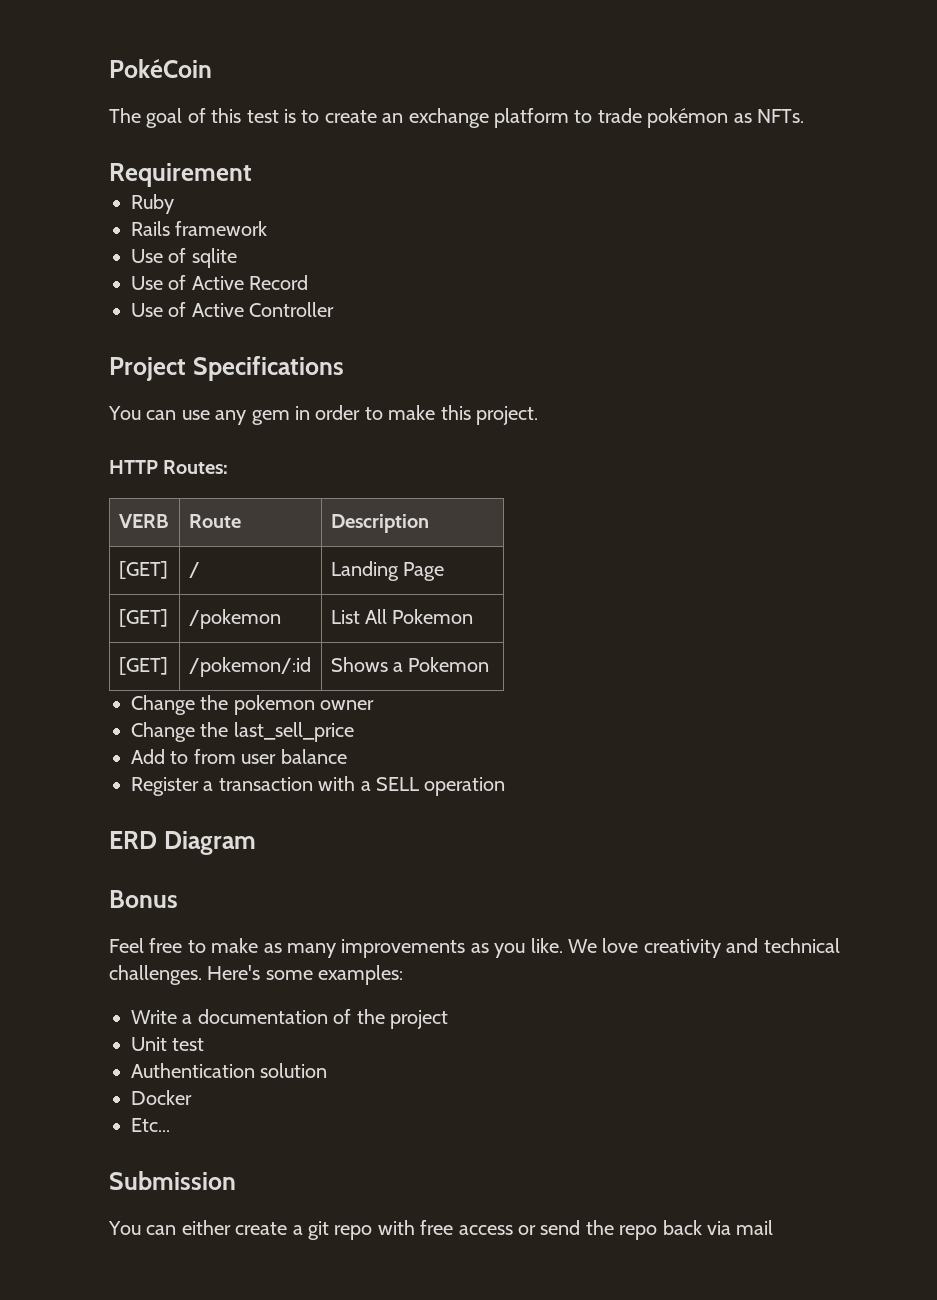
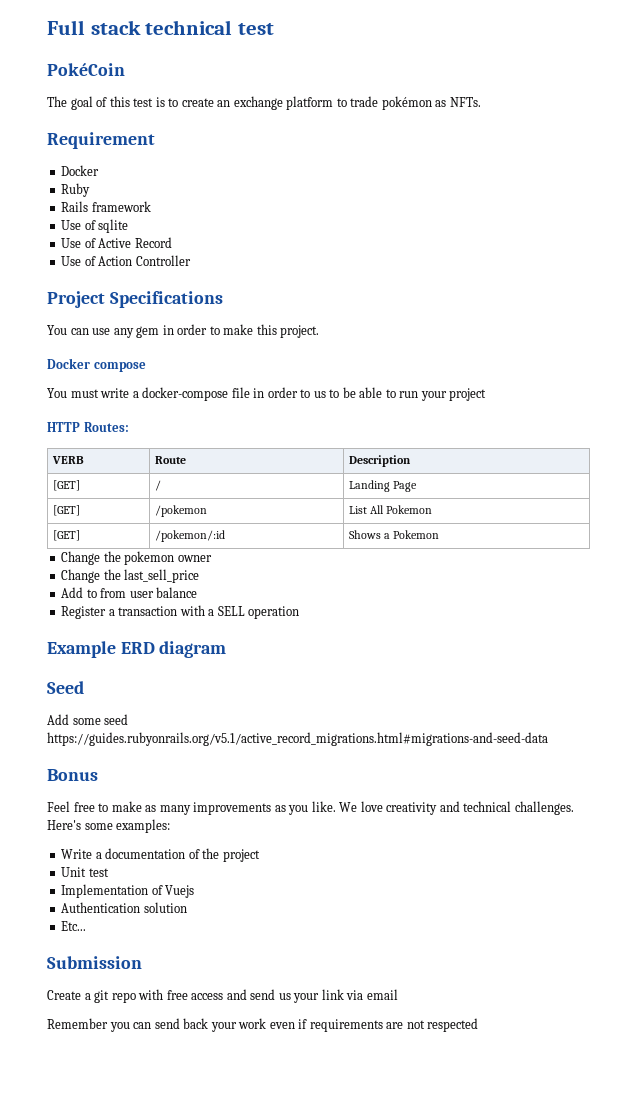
+ Full stack technical test
  Requirement
+ Docker
- Use of Active Controller
+ Use of Action Controller
+ Docker compose
+ You must write a docker-compose file in order to us to be able to run your project
- ERD Diagram
+ Example ERD diagram
+ Seed
+ Add some seed https://guides.rubyonrails.org/v5.1/active_record_migrations.html#migrations-and-seed-data
+ Implementation of Vuejs
- Docker
- You can either create a git repo with free access or send the repo back via mail
+ Create a git repo with free access and send us your link via email
+ Remember you can send back your work even if requirements are not respected

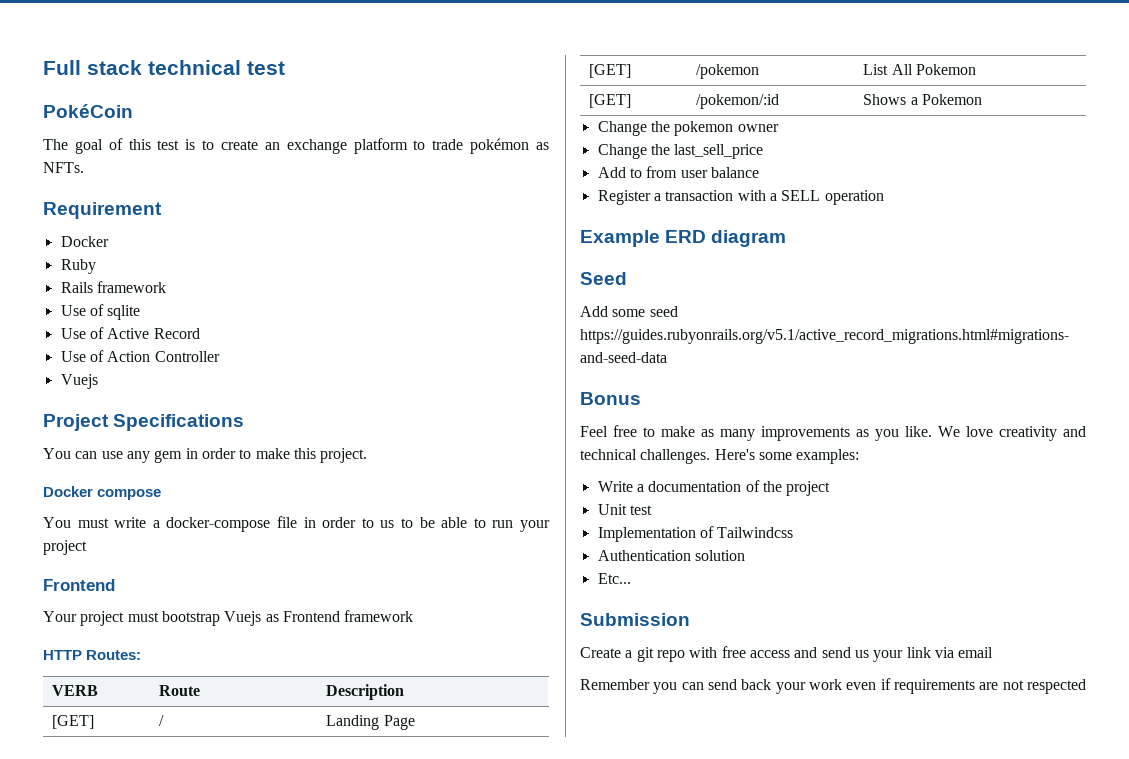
  Use of Action Controller
+ Vuejs
  You must write a docker-compose file in order to us to be able to run your project
+ Frontend
+ Your project must bootstrap Vuejs as Frontend framework
- Implementation of Vuejs
+ Implementation of Tailwindcss

